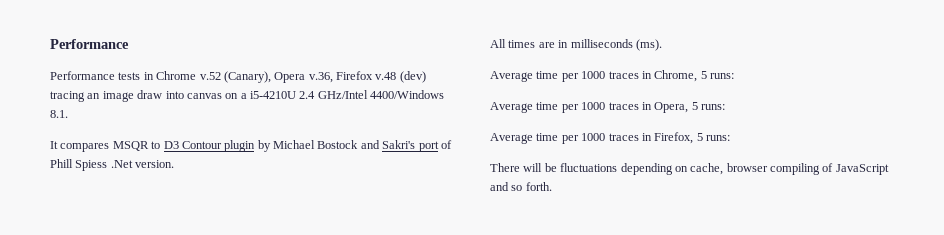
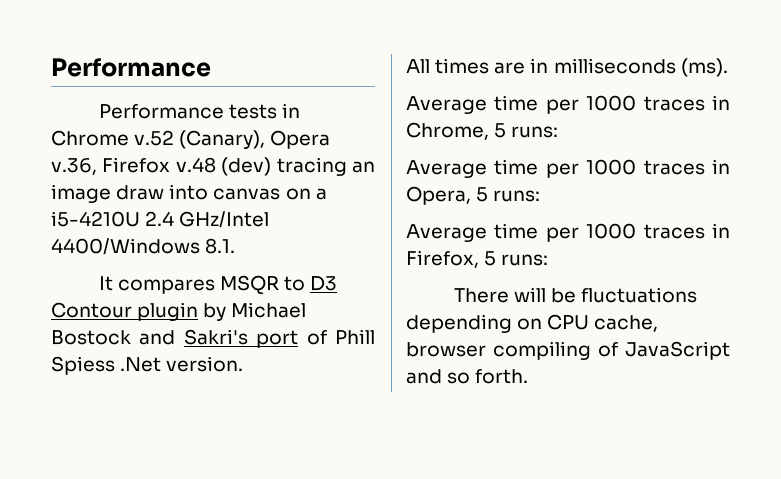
- There will be fluctuations depending on cache, browser compiling of JavaScript and so forth.
+ There will be fluctuations depending on CPU cache, browser compiling of JavaScript and so forth.

